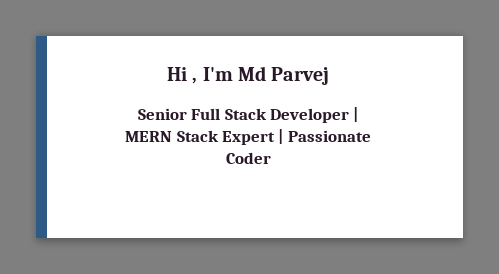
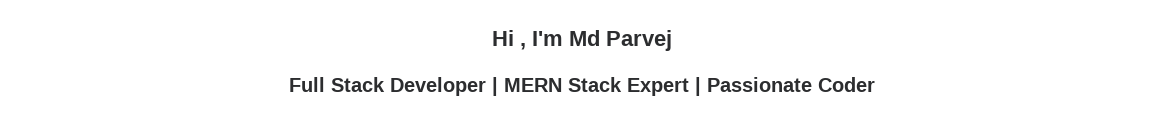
- Senior Full Stack Developer | MERN Stack Expert | Passionate Coder
+ Full Stack Developer | MERN Stack Expert | Passionate Coder

